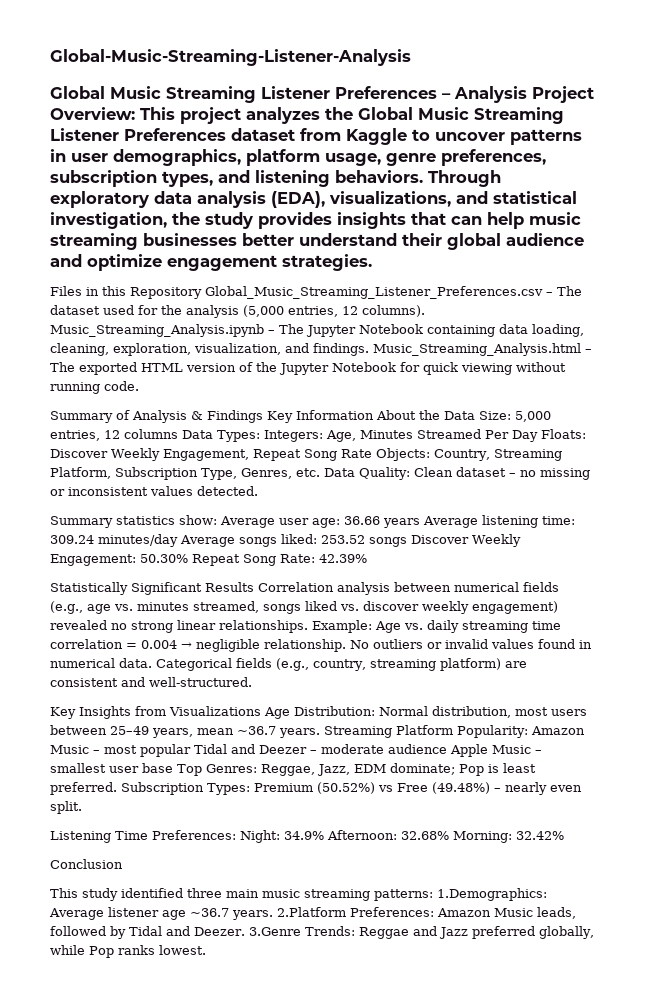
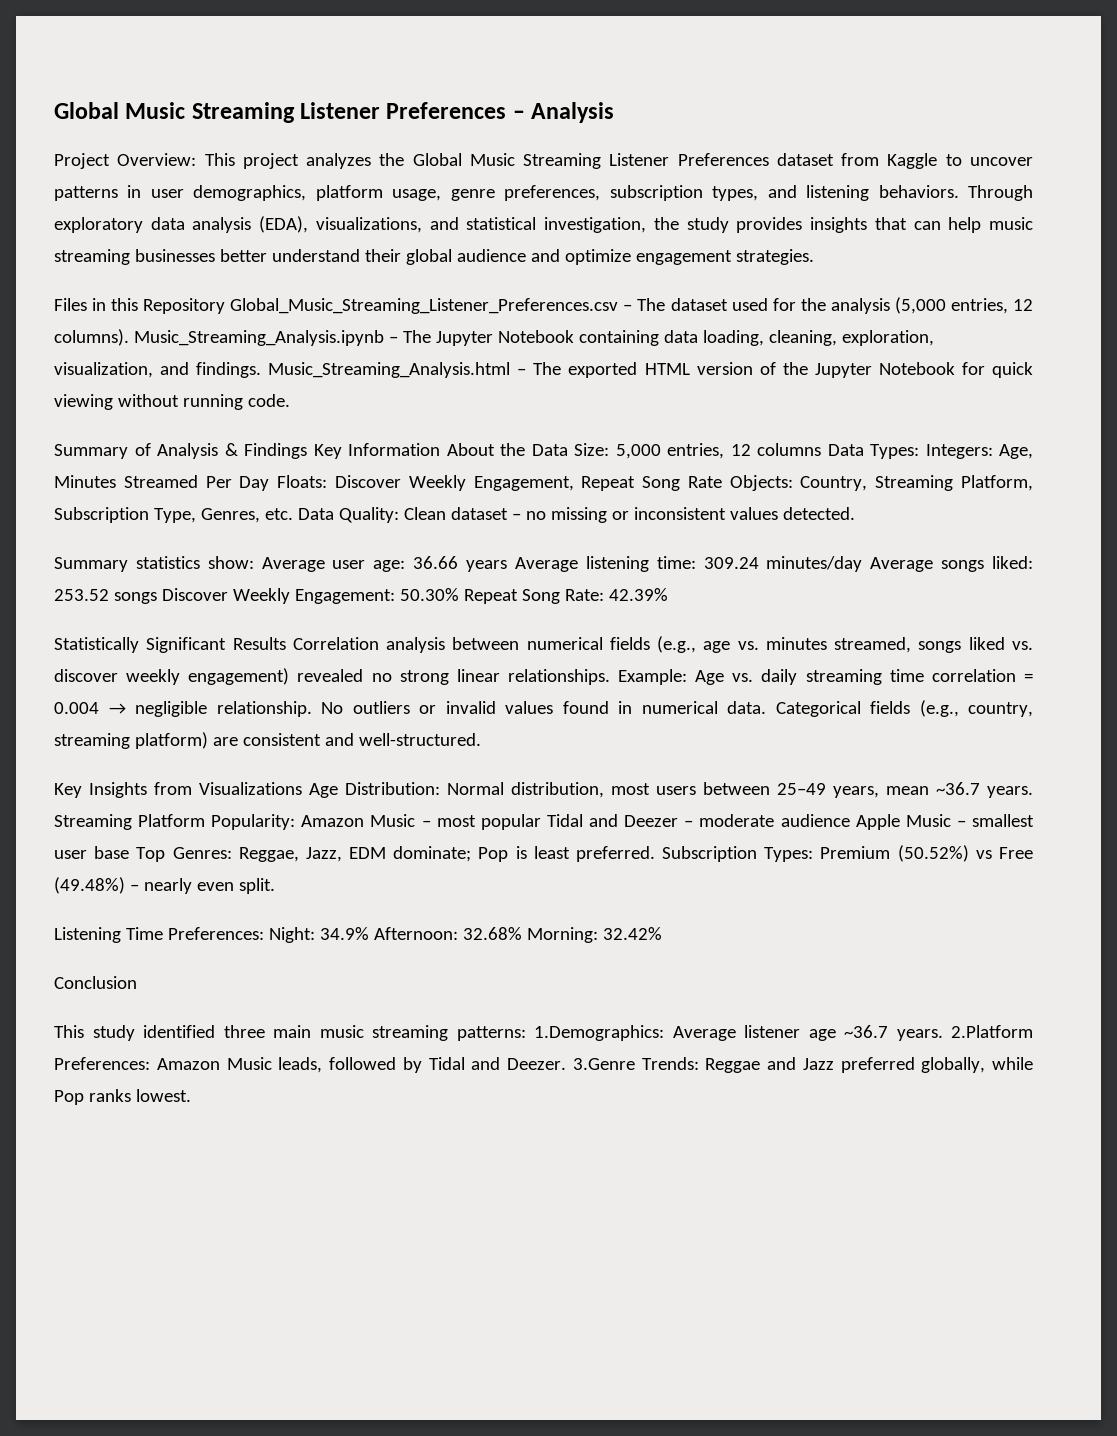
- Global-Music-Streaming-Listener-Analysis
- Global Music Streaming Listener Preferences – Analysis Project Overview: This project analyzes the Global Music Streaming Listener Preferences dataset from Kaggle to uncover patterns in user demographics, platform usage, genre preferences, subscription types, and listening behaviors.
+ Global Music Streaming Listener Preferences – Analysis
+ Project Overview: This project analyzes the Global Music Streaming Listener Preferences dataset from Kaggle to uncover patterns in user demographics, platform usage, genre preferences, subscription types, and listening behaviors.

